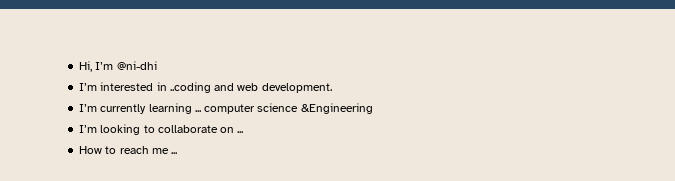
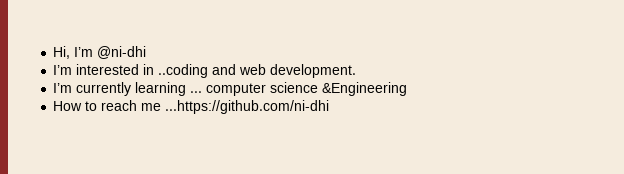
- I’m looking to collaborate on ...
- How to reach me ...
+ How to reach me ...https://github.com/ni-dhi

